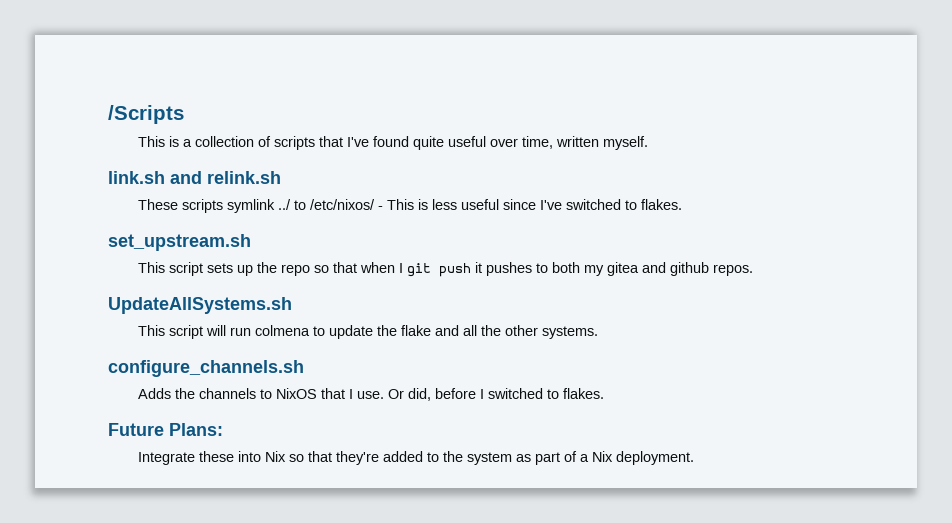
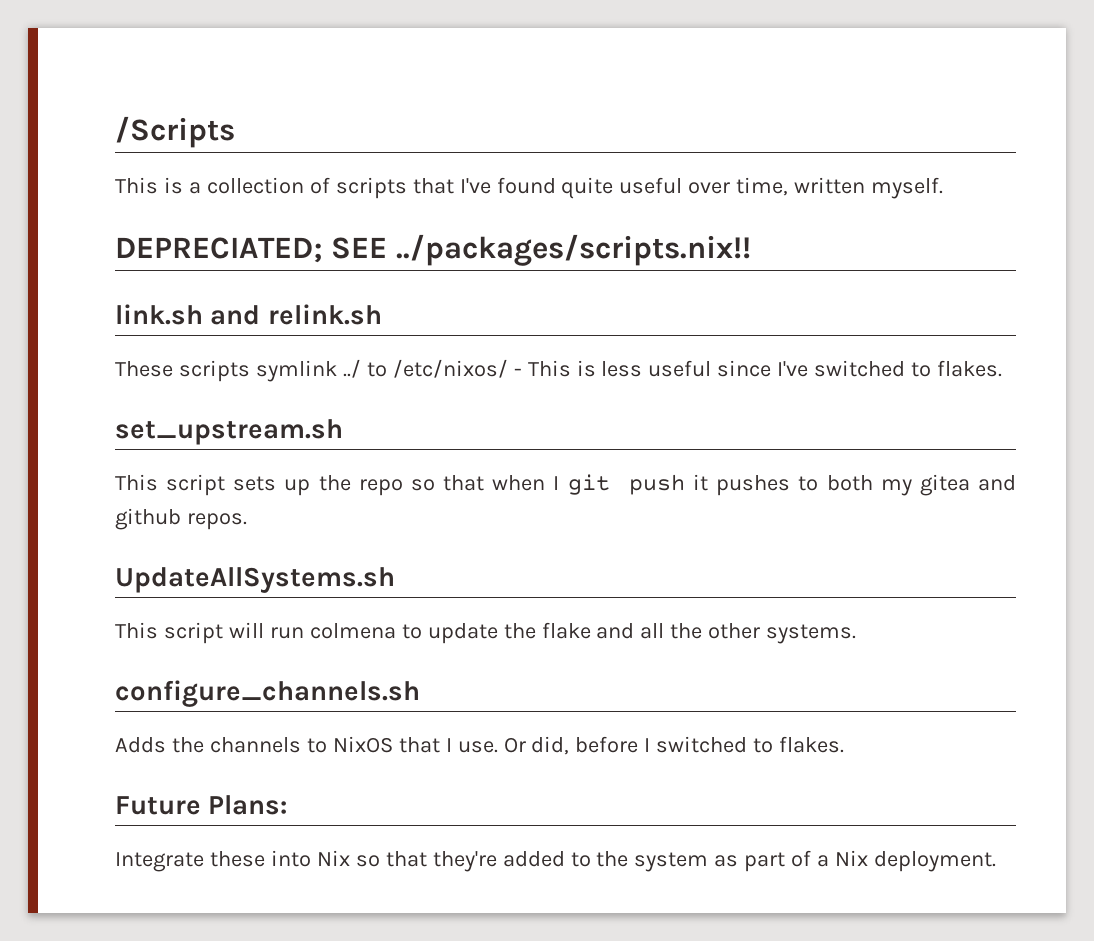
+ DEPRECIATED; SEE ../packages/scripts.nix!!

